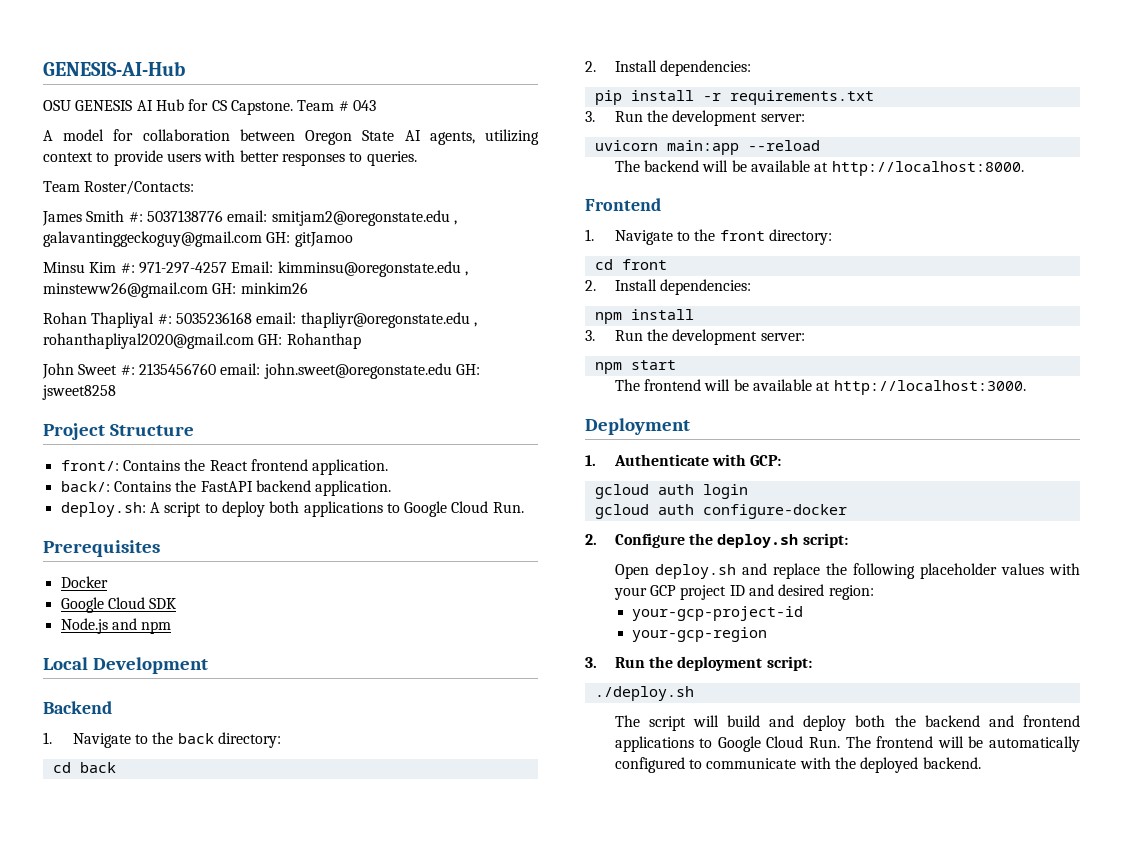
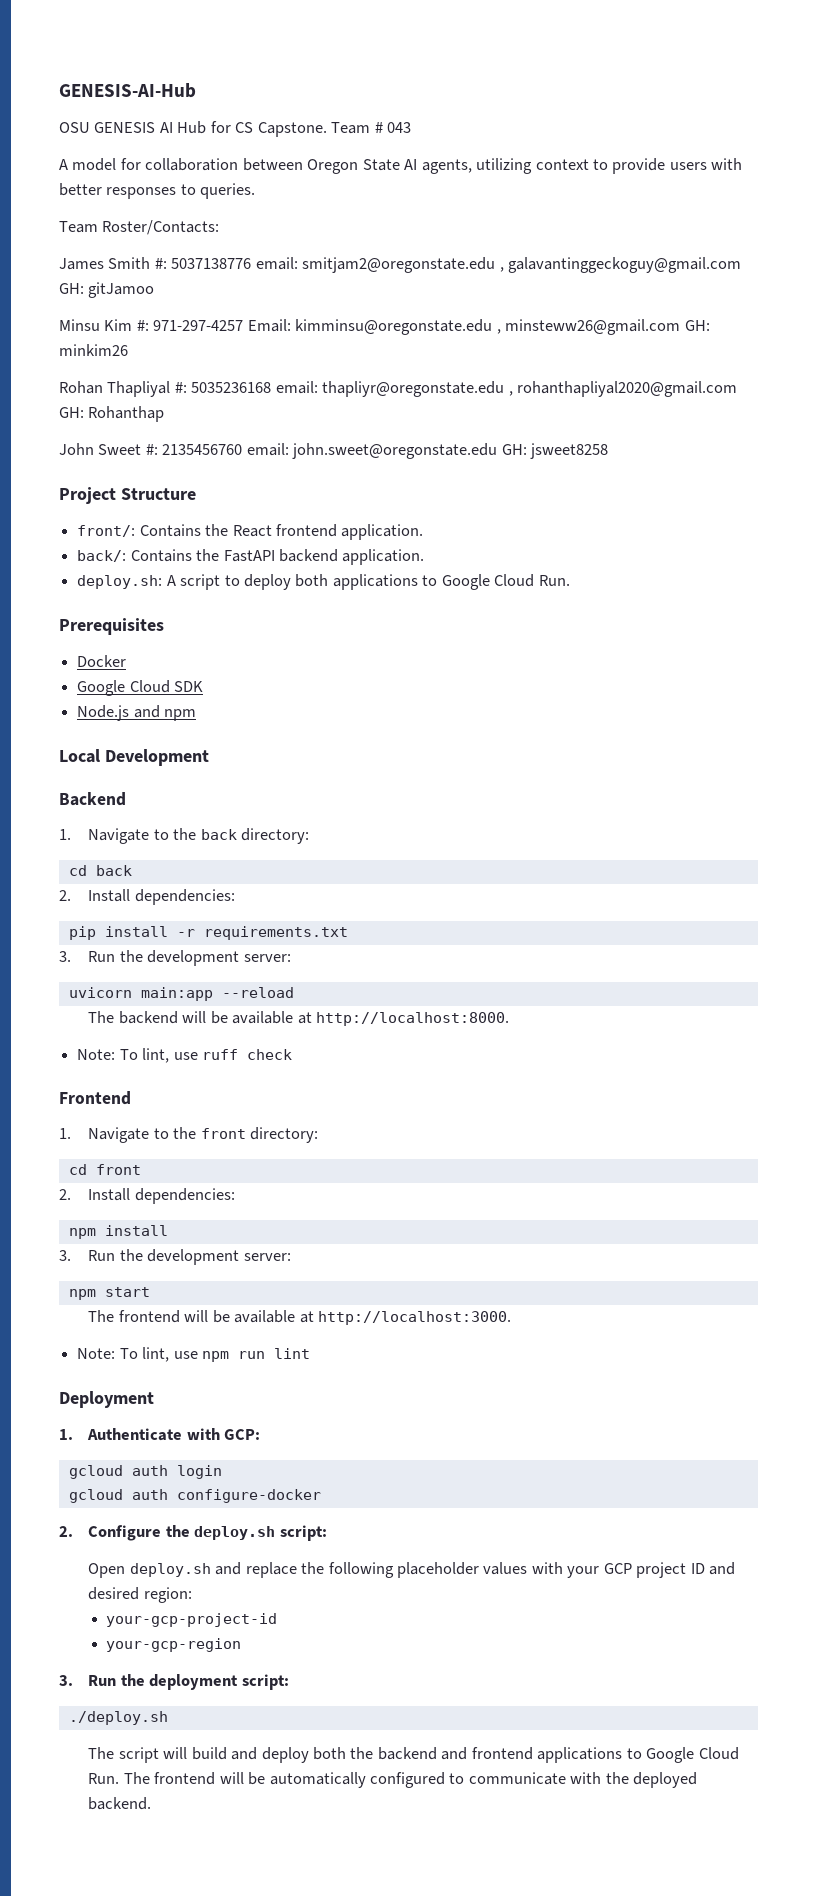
+ Note: To lint, use ruff check
+ Note: To lint, use npm run lint

